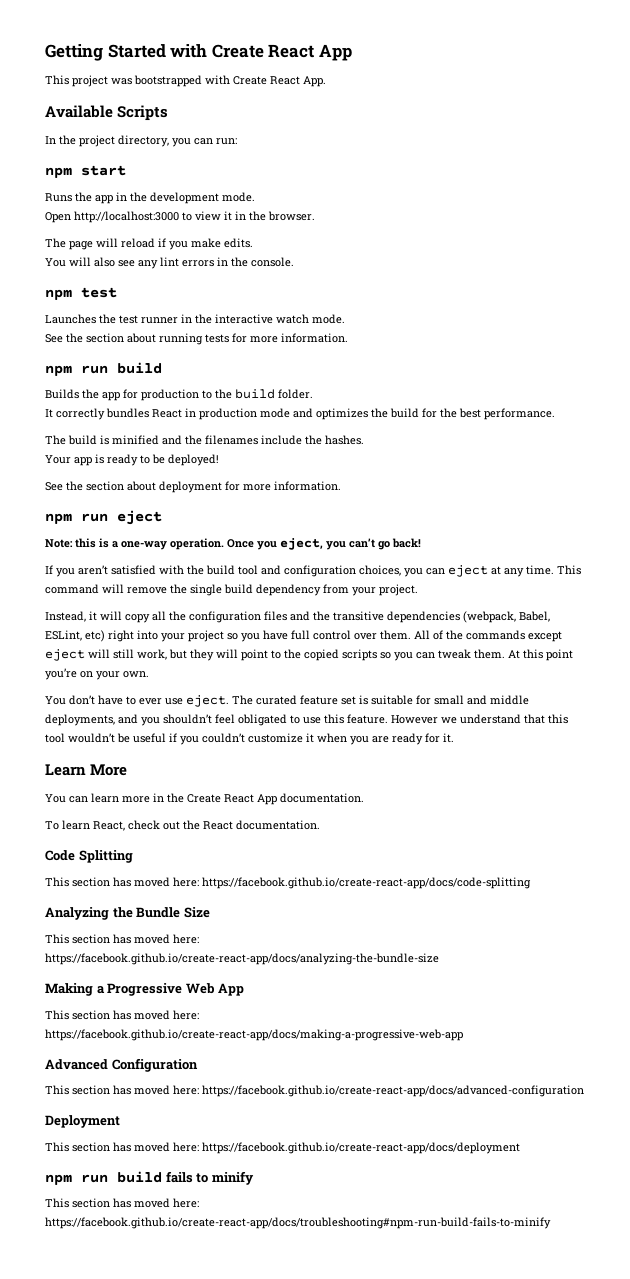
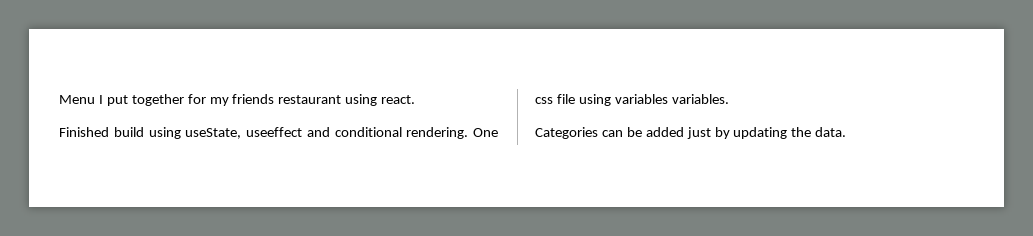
- Getting Started with Create React App
- This project was bootstrapped with Create React App.
- Available Scripts
- In the project directory, you can run:
- npm start
- Runs the app in the development mode.
- Open http://localhost:3000 to view it in the browser.
- The page will reload if you make edits.
- You will also see any lint errors in the console.
- npm test
- Launches the test runner in the interactive watch mode.
- See the section about running tests for more information.
- npm run build
- Builds the app for production to the build folder.
- It correctly bundles React in production mode and optimizes the build for the best performance.
- The build is minified and the filenames include the hashes.
- Your app is ready to be deployed!
- See the section about deployment for more information.
- npm run eject
- Note: this is a one-way operation. Once you eject, you can’t go back!
- If you aren’t satisfied with the build tool and configuration choices, you can eject at any time. This command will remove the single build dependency from your project.
- Instead, it will copy all the configuration files and the transitive dependencies (webpack, Babel, ESLint, etc) right into your project so you have full control over them. All of the commands except eject will still work, but they will point to the copied scripts so you can tweak them. At this point you’re on your own.
- You don’t have to ever use eject. The curated feature set is suitable for small and middle deployments, and you shouldn’t feel obligated to use this feature. However we understand that this tool wouldn’t be useful if you couldn’t customize it when you are ready for it.
- Learn More
- You can learn more in the Create React App documentation.
- To learn React, check out the React documentation.
- Code Splitting
- This section has moved here: https://facebook.github.io/create-react-app/docs/code-splitting
- Analyzing the Bundle Size
- This section has moved here: https://facebook.github.io/create-react-app/docs/analyzing-the-bundle-size
- Making a Progressive Web App
- This section has moved here: https://facebook.github.io/create-react-app/docs/making-a-progressive-web-app
- Advanced Configuration
- This section has moved here: https://facebook.github.io/create-react-app/docs/advanced-configuration
- Deployment
- This section has moved here: https://facebook.github.io/create-react-app/docs/deployment
- npm run build fails to minify
- This section has moved here: https://facebook.github.io/create-react-app/docs/troubleshooting#npm-run-build-fails-to-minify
+ Menu I put together for my friends restaurant using react.
+ Finished build using useState, useeffect and conditional rendering. One css file using variables variables.
+ Categories can be added just by updating the data.

